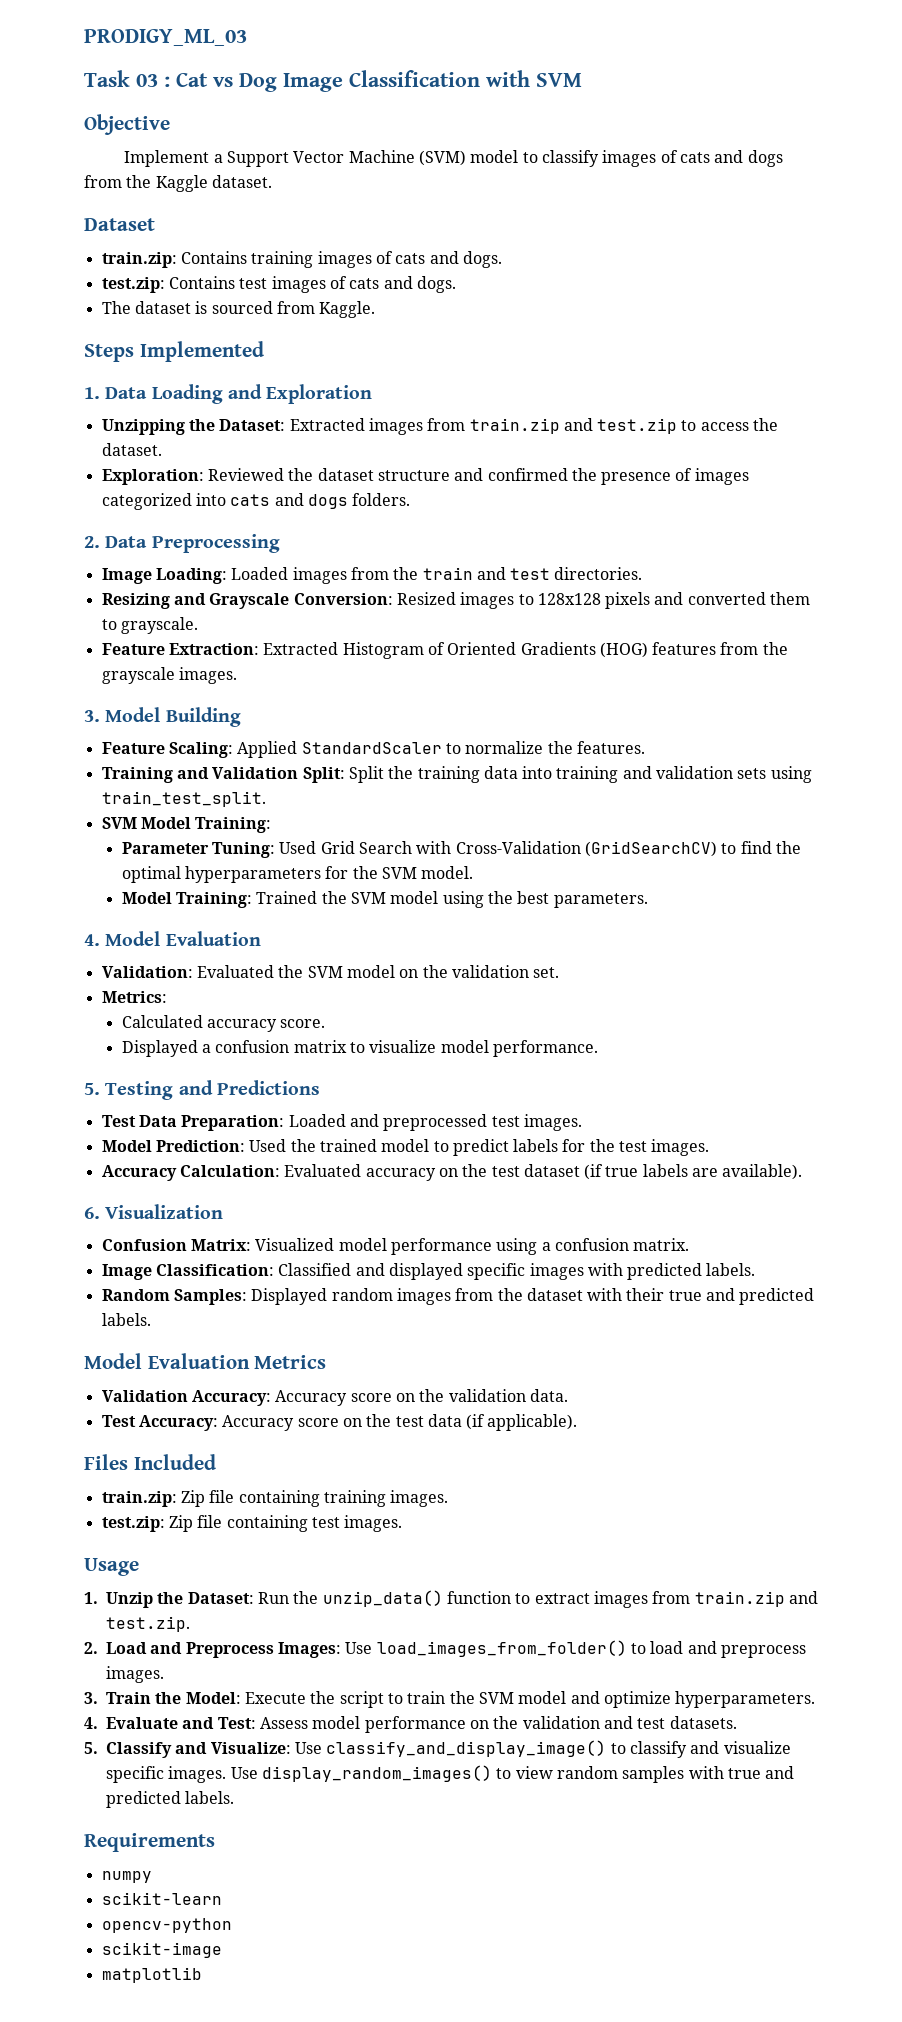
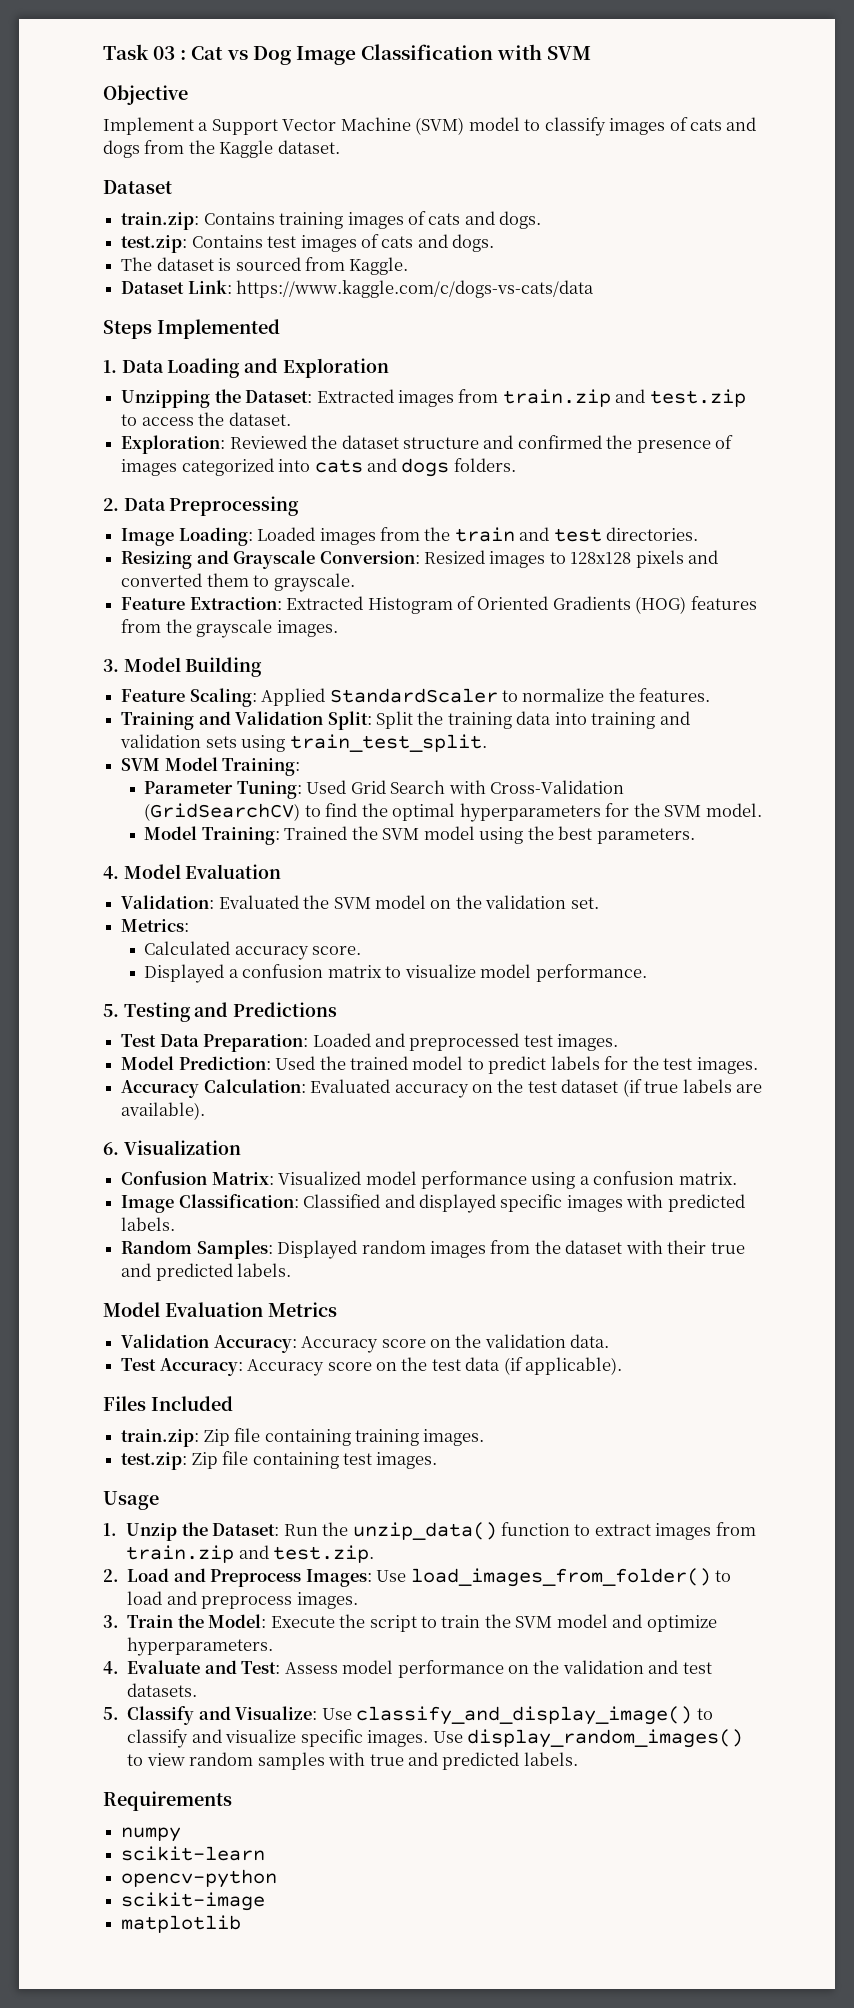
- PRODIGY_ML_03
+ Dataset Link: https://www.kaggle.com/c/dogs-vs-cats/data

